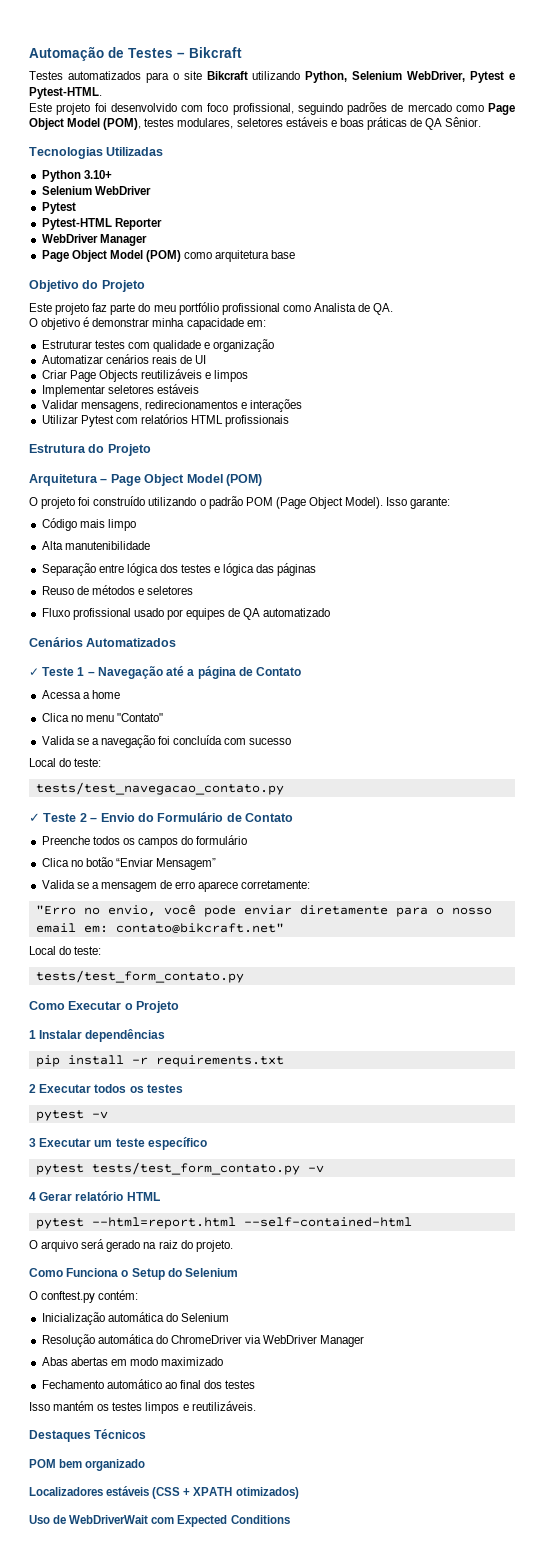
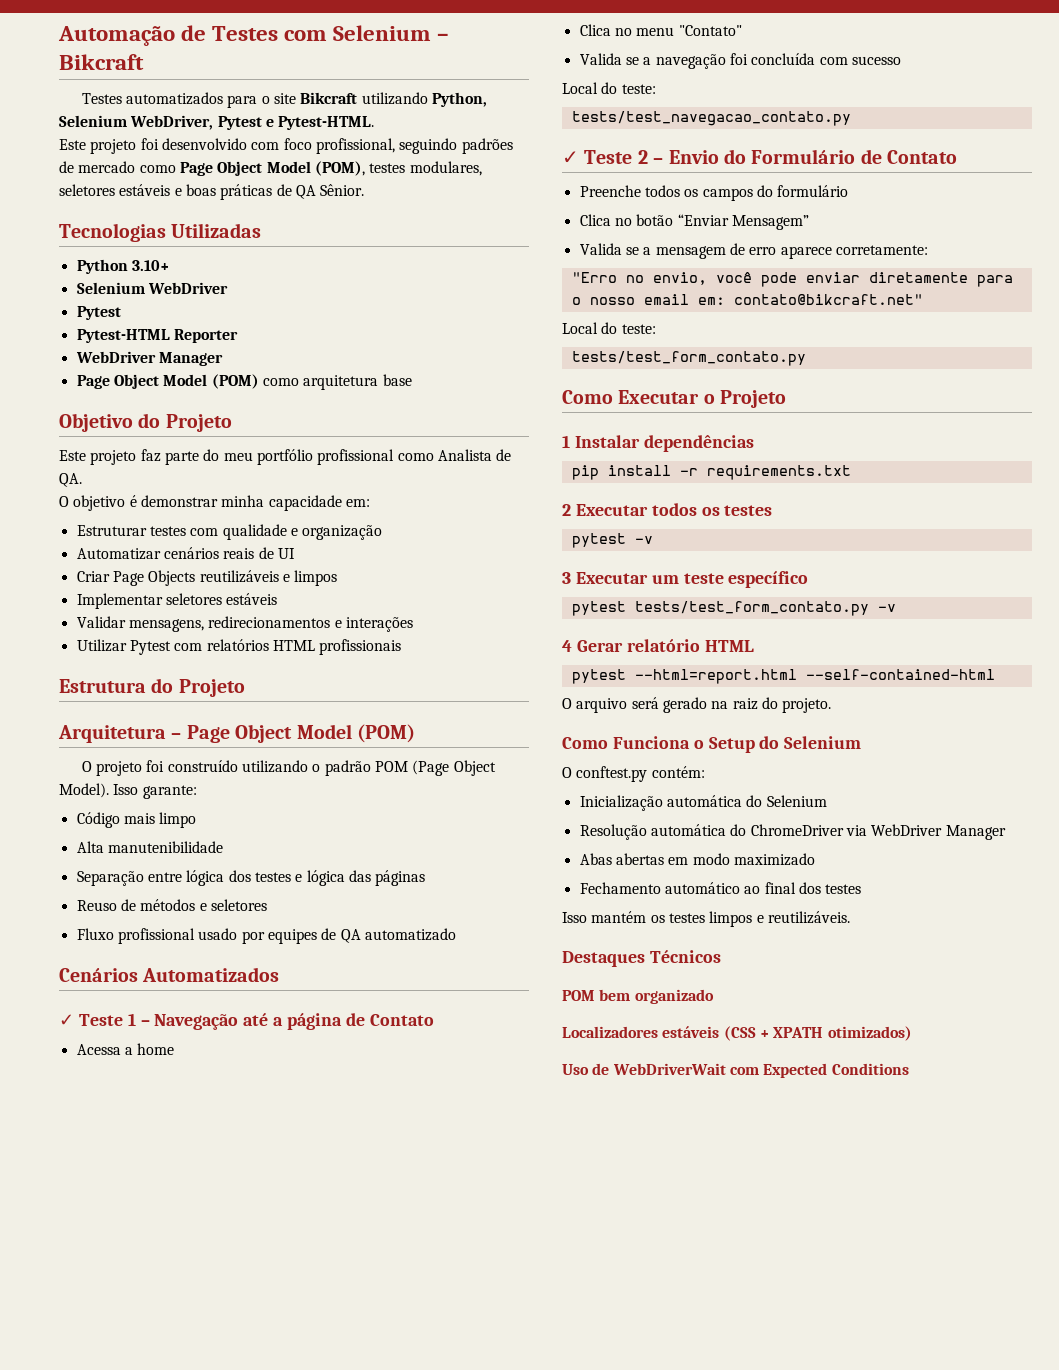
- Automação de Testes – Bikcraft
+ Automação de Testes com Selenium – Bikcraft

